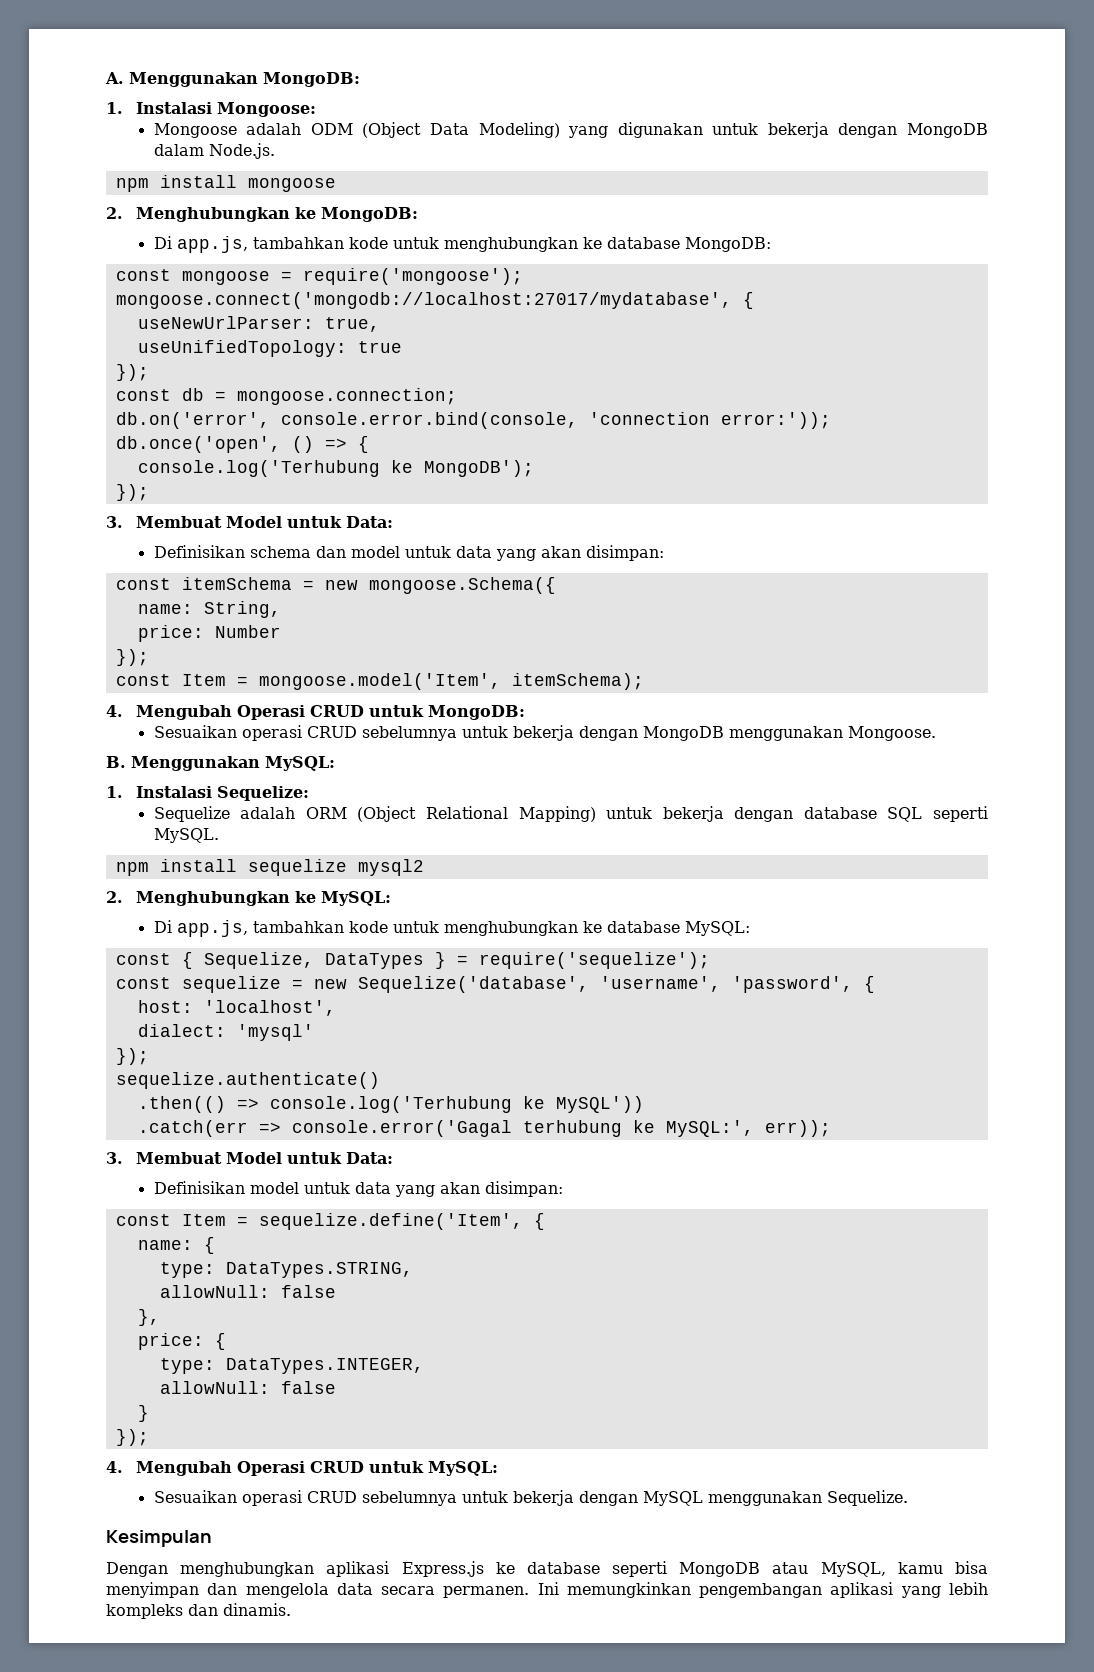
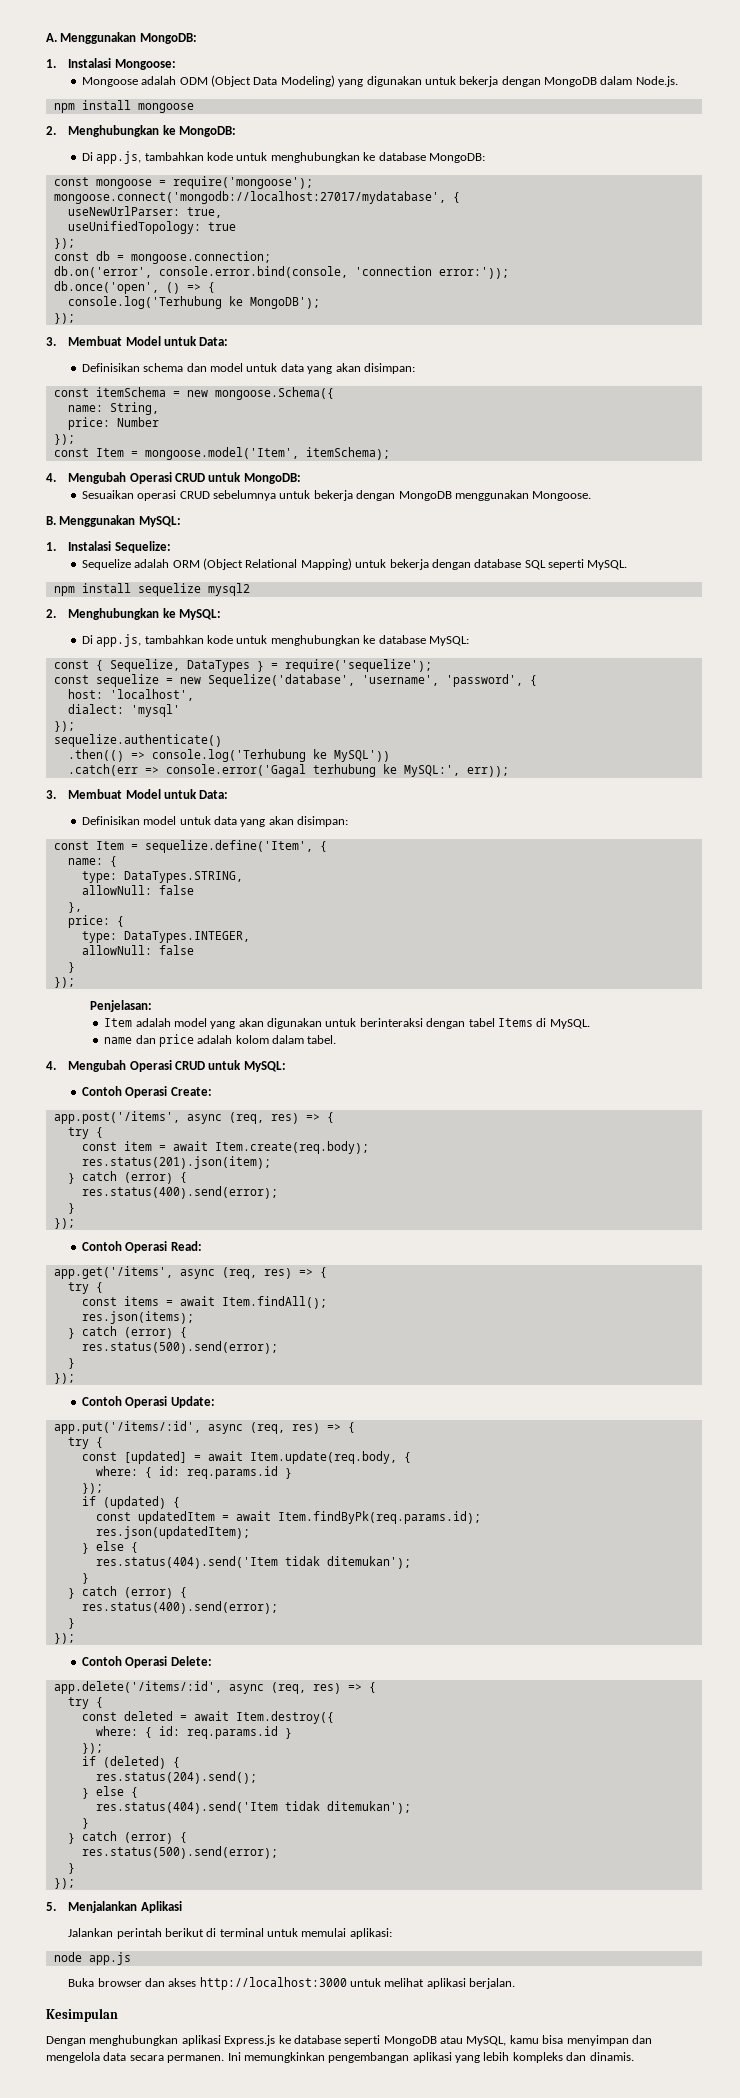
+ Penjelasan:
+ Item adalah model yang akan digunakan untuk berinteraksi dengan tabel Items di MySQL.
+ name dan price adalah kolom dalam tabel.
- Sesuaikan operasi CRUD sebelumnya untuk bekerja dengan MySQL menggunakan Sequelize.
+ Contoh Operasi Create:
+ app.post('/items', async (req, res) => {
+ try {
+ const item = await Item.create(req.body);
+ res.status(201).json(item);
+ } catch (error) {
+ res.status(400).send(error);
+ }
+ });
+ Contoh Operasi Read:
+ app.get('/items', async (req, res) => {
+ try {
+ const items = await Item.findAll();
+ res.json(items);
+ } catch (error) {
+ res.status(500).send(error);
+ }
+ });
+ Contoh Operasi Update:
+ app.put('/items/:id', async (req, res) => {
+ try {
+ const [updated] = await Item.update(req.body, {
+ where: { id: req.params.id }
+ });
+ if (updated) {
+ const updatedItem = await Item.findByPk(req.params.id);
+ res.json(updatedItem);
+ } else {
+ res.status(404).send('Item tidak ditemukan');
+ }
+ } catch (error) {
+ res.status(400).send(error);
+ }
+ });
+ Contoh Operasi Delete:
+ app.delete('/items/:id', async (req, res) => {
+ try {
+ const deleted = await Item.destroy({
+ where: { id: req.params.id }
+ });
+ if (deleted) {
+ res.status(204).send();
+ } else {
+ res.status(404).send('Item tidak ditemukan');
+ }
+ } catch (error) {
+ res.status(500).send(error);
+ }
+ });
+ 5. Menjalankan Aplikasi
+ Jalankan perintah berikut di terminal untuk memulai aplikasi:
+ node app.js
+ Buka browser dan akses http://localhost:3000 untuk melihat aplikasi berjalan.

